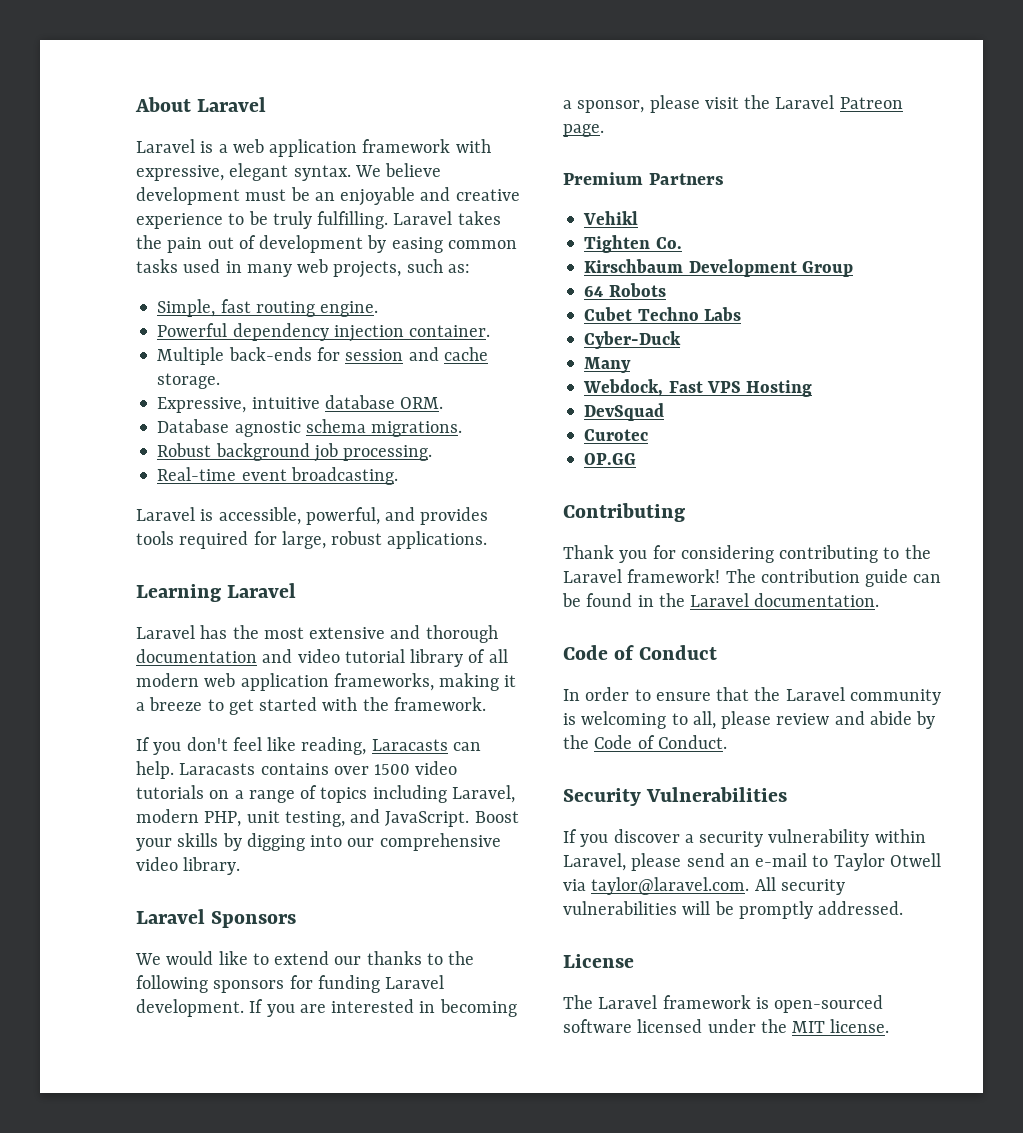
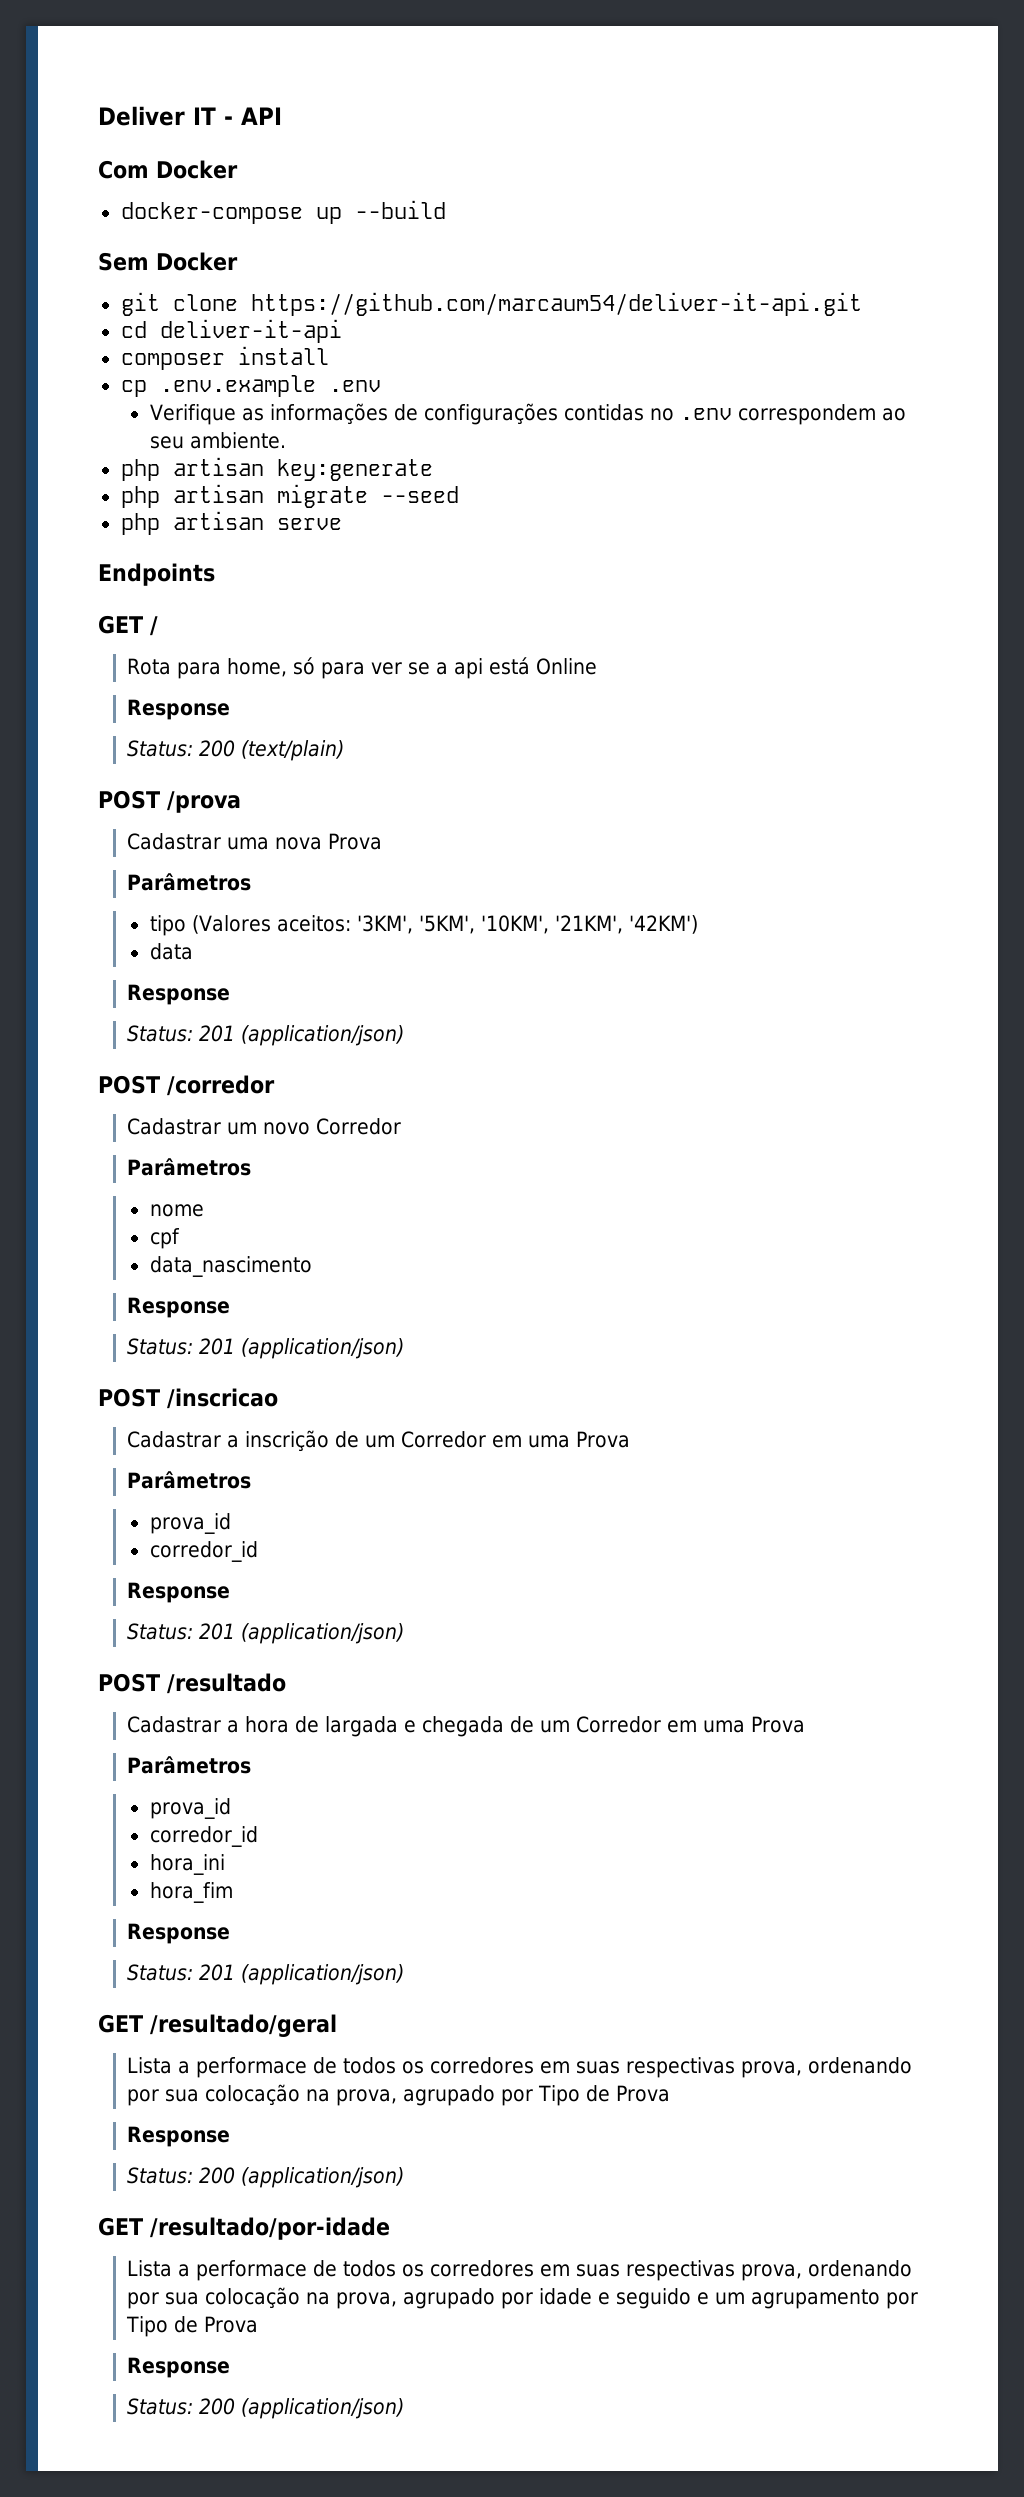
- About Laravel
- Laravel is a web application framework with expressive, elegant syntax. We believe development must be an enjoyable and creative experience to be truly fulfilling. Laravel takes the pain out of development by easing common tasks used in many web projects, such as:
- Simple, fast routing engine.
- Powerful dependency injection container.
- Multiple back-ends for session and cache storage.
- Expressive, intuitive database ORM.
- Database agnostic schema migrations.
- Robust background job processing.
- Real-time event broadcasting.
- Laravel is accessible, powerful, and provides tools required for large, robust applications.
- Learning Laravel
- Laravel has the most extensive and thorough documentation and video tutorial library of all modern web application frameworks, making it a breeze to get started with the framework.
- If you don't feel like reading, Laracasts can help. Laracasts contains over 1500 video tutorials on a range of topics including Laravel, modern PHP, unit testing, and JavaScript. Boost your skills by digging into our comprehensive video library.
- Laravel Sponsors
- We would like to extend our thanks to the following sponsors for funding Laravel development. If you are interested in becoming a sponsor, please visit the Laravel Patreon page.
- Premium Partners
- Vehikl
- Tighten Co.
- Kirschbaum Development Group
- 64 Robots
- Cubet Techno Labs
- Cyber-Duck
- Many
- Webdock, Fast VPS Hosting
- DevSquad
- Curotec
- OP.GG
- Contributing
- Thank you for considering contributing to the Laravel framework! The contribution guide can be found in the Laravel documentation.
- Code of Conduct
- In order to ensure that the Laravel community is welcoming to all, please review and abide by the Code of Conduct.
- Security Vulnerabilities
- If you discover a security vulnerability within Laravel, please send an e-mail to Taylor Otwell via taylor@laravel.com. All security vulnerabilities will be promptly addressed.
- License
- The Laravel framework is open-sourced software licensed under the MIT license.
+ Deliver IT - API
+ Com Docker
+ docker-compose up --build
+ Sem Docker
+ git clone https://github.com/marcaum54/deliver-it-api.git
+ cd deliver-it-api
+ composer install
+ cp .env.example .env
+ Verifique as informações de configurações contidas no .env correspondem ao seu ambiente.
+ php artisan key:generate
+ php artisan migrate --seed
+ php artisan serve
+ Endpoints
+ GET /
+ Rota para home, só para ver se a api está Online
+ Response
+ Status: 200 (text/plain)
+ POST /prova
+ Cadastrar uma nova Prova
+ Parâmetros
+ tipo (Valores aceitos: '3KM', '5KM', '10KM', '21KM', '42KM')
+ data
+ Response
+ Status: 201 (application/json)
+ POST /corredor
+ Cadastrar um novo Corredor
+ Parâmetros
+ nome
+ cpf
+ data_nascimento
+ Response
+ Status: 201 (application/json)
+ POST /inscricao
+ Cadastrar a inscrição de um Corredor em uma Prova
+ Parâmetros
+ prova_id
+ corredor_id
+ Response
+ Status: 201 (application/json)
+ POST /resultado
+ Cadastrar a hora de largada e chegada de um Corredor em uma Prova
+ Parâmetros
+ prova_id
+ corredor_id
+ hora_ini
+ hora_fim
+ Response
+ Status: 201 (application/json)
+ GET /resultado/geral
+ Lista a performace de todos os corredores em suas respectivas prova, ordenando por sua colocação na prova, agrupado por Tipo de Prova
+ Response
+ Status: 200 (application/json)
+ GET /resultado/por-idade
+ Lista a performace de todos os corredores em suas respectivas prova, ordenando por sua colocação na prova, agrupado por idade e seguido e um agrupamento por Tipo de Prova
+ Response
+ Status: 200 (application/json)

